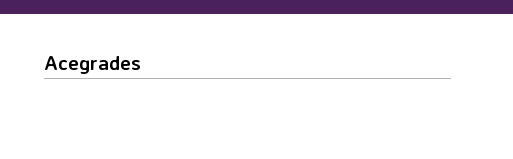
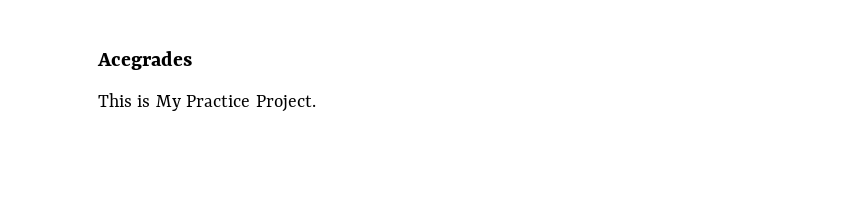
+ This is My Practice Project.

